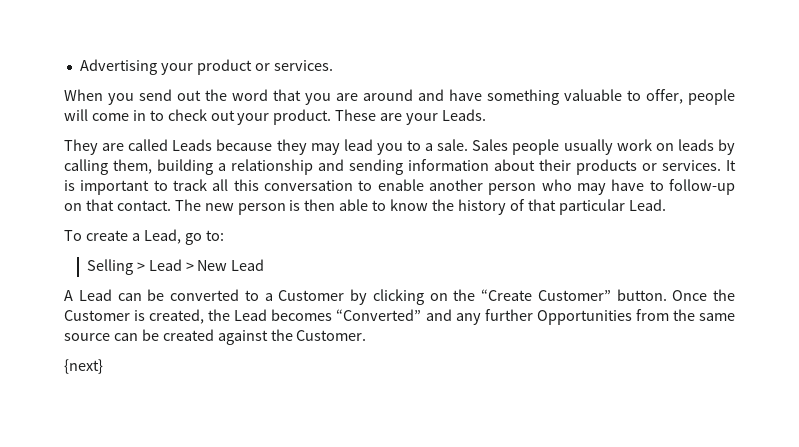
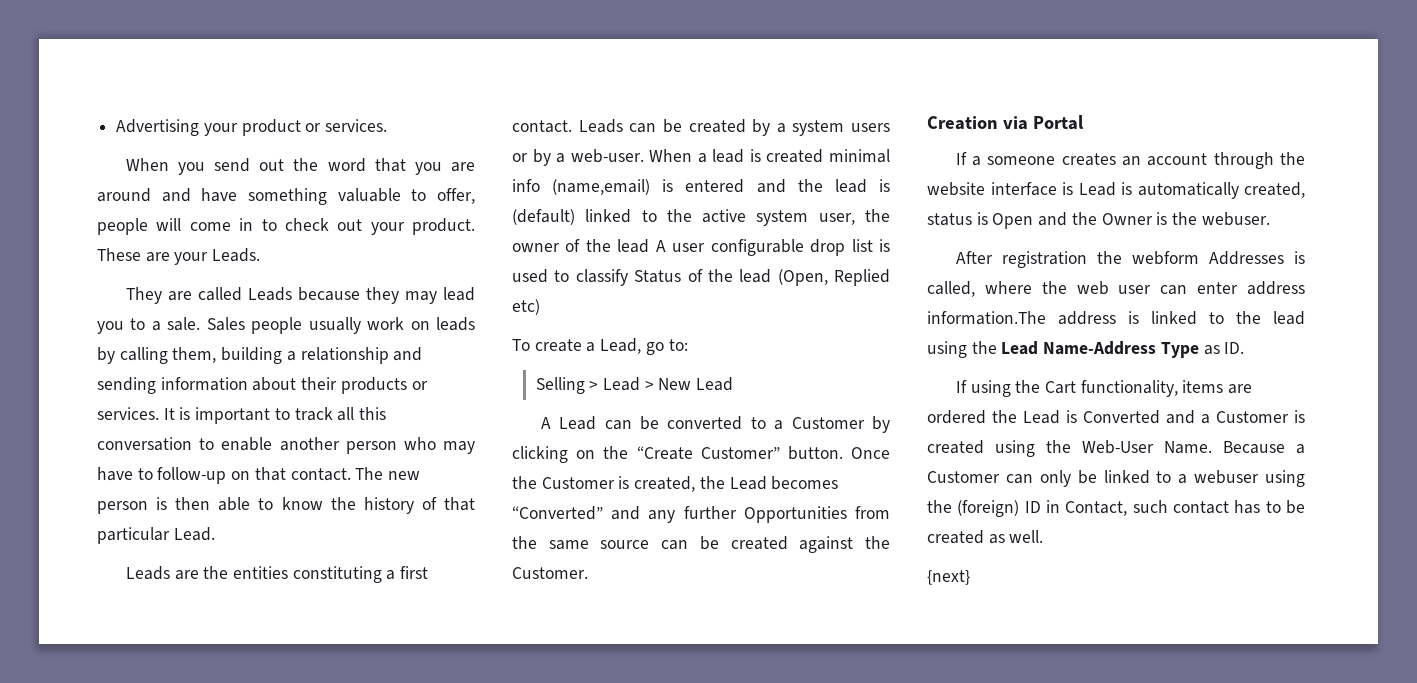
+ Leads are the entities constituting a first contact. Leads can be created by a system users or by a web-user. When a lead is created minimal info (name,email) is entered and the lead is (default) linked to the active system user, the owner of the lead A user configurable drop list is used to classify Status of the lead (Open, Replied etc)
+ Creation via Portal
+ If a someone creates an account through the website interface is Lead is automatically created, status is Open and the Owner is the webuser.
+ After registration the webform Addresses is called, where the web user can enter address information.The address is linked to the lead using the Lead Name-Address Type as ID.
+ If using the Cart functionality, items are ordered the Lead is Converted and a Customer is created using the Web-User Name. Because a Customer can only be linked to a webuser using the (foreign) ID in Contact, such contact has to be created as well.

